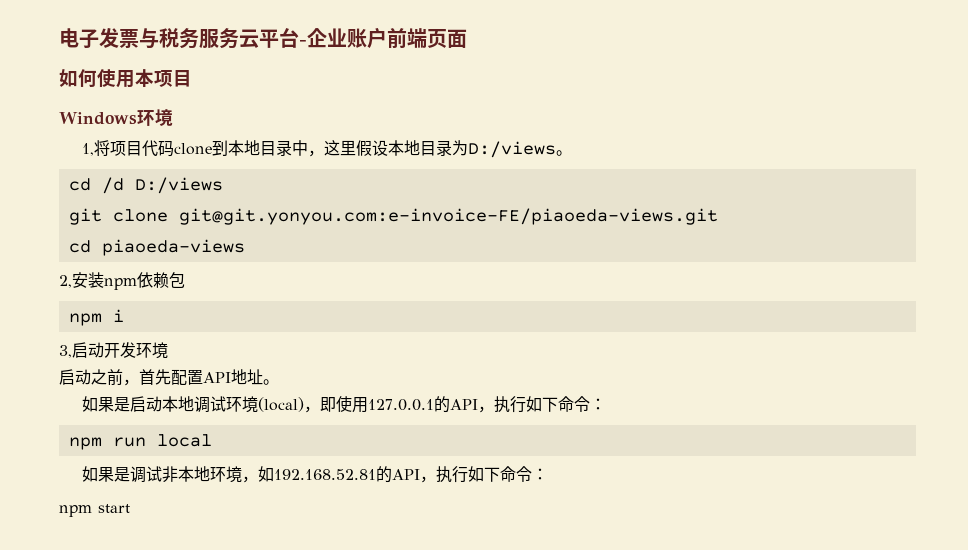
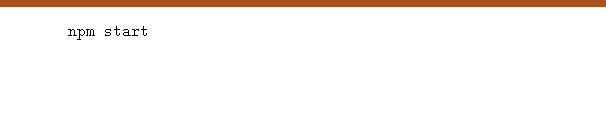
- 电子发票与税务服务云平台-企业账户前端页面
- 如何使用本项目
- Windows环境
- 1,将项目代码clone到本地目录中，这里假设本地目录为D:/views。
- cd /d D:/views
- git clone git@git.yonyou.com:e-invoice-FE/piaoeda-views.git
- cd piaoeda-views
- 2,安装npm依赖包
- npm i
- 3,启动开发环境
- 启动之前，首先配置API地址。
- 如果是启动本地调试环境(local)，即使用127.0.0.1的API，执行如下命令：
- npm run local
- 如果是调试非本地环境，如192.168.52.81的API，执行如下命令：

